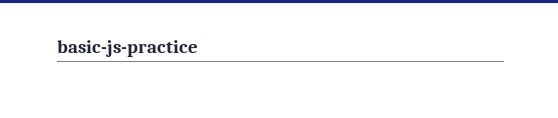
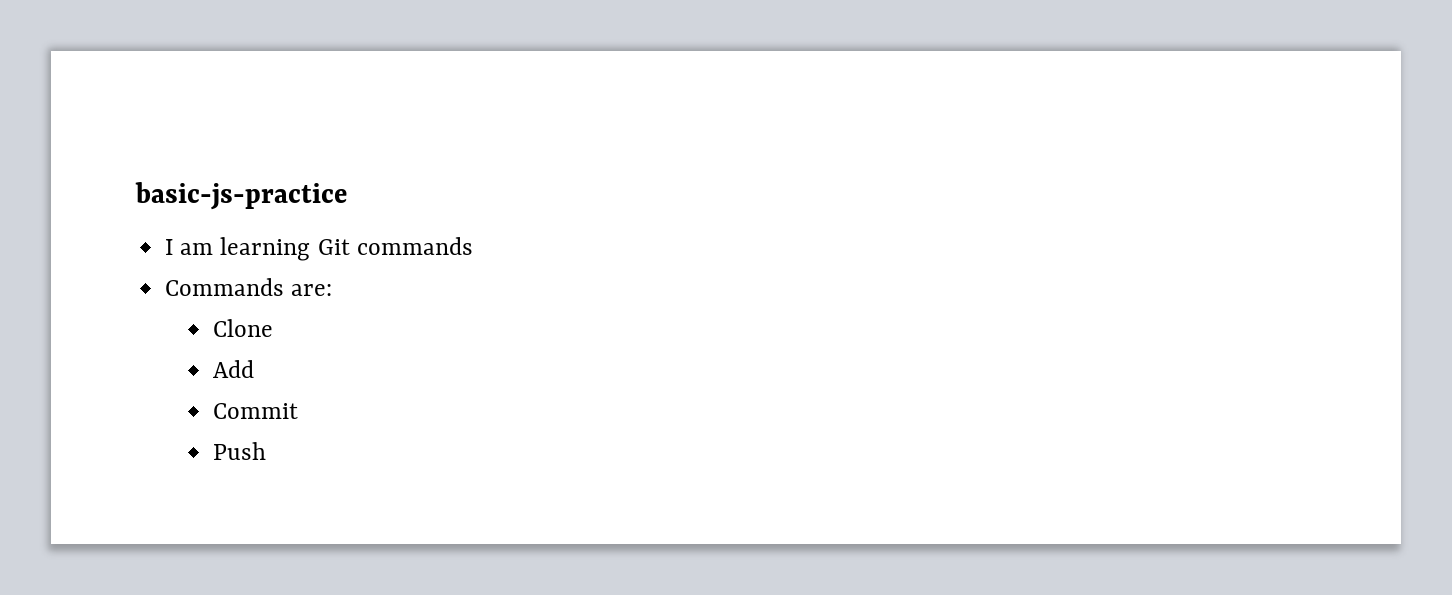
+ I am learning Git commands
+ Commands are:
+ Clone
+ Add
+ Commit
+ Push

